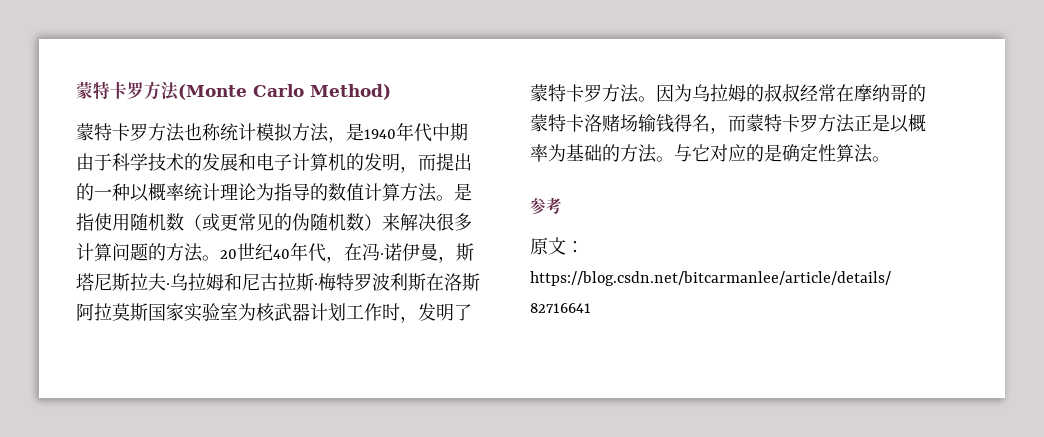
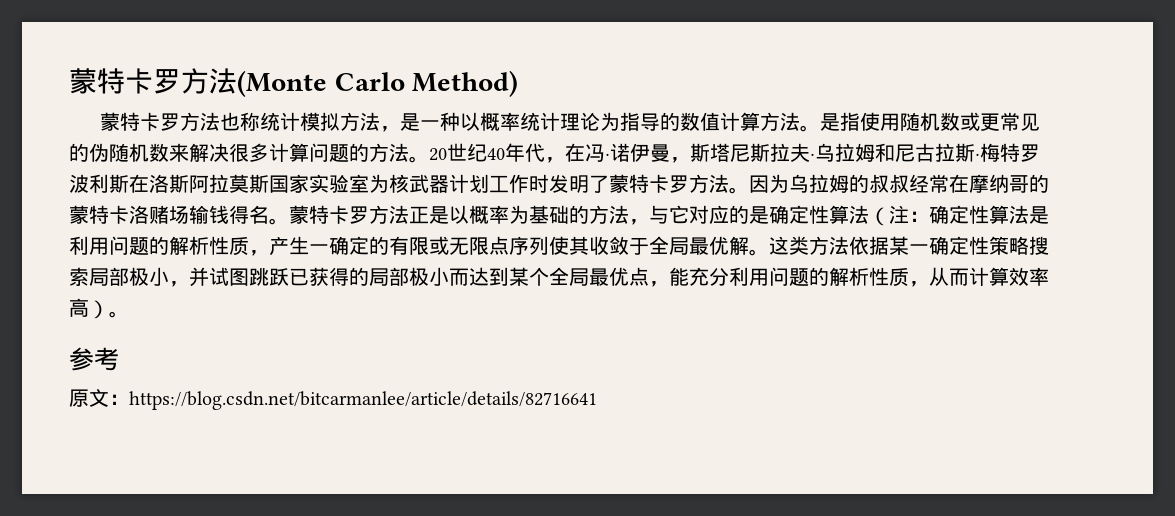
- 蒙特卡罗方法也称统计模拟方法，是1940年代中期由于科学技术的发展和电子计算机的发明，而提出的一种以概率统计理论为指导的数值计算方法。
+ 蒙特卡罗方法也称统计模拟方法，是一种以概率统计理论为指导的数值计算方法。
- 是指使用随机数（或更常见的伪随机数）来解决很多计算问题的方法。
+ 是指使用随机数或更常见的伪随机数来解决很多计算问题的方法。
- 20世纪40年代，在冯·诺伊曼，斯塔尼斯拉夫·乌拉姆和尼古拉斯·梅特罗波利斯在洛斯阿拉莫斯国家实验室为核武器计划工作时，发明了蒙特卡罗方法。
+ 20世纪40年代，在冯·诺伊曼，斯塔尼斯拉夫·乌拉姆和尼古拉斯·梅特罗波利斯在洛斯阿拉莫斯国家实验室为核武器计划工作时发明了蒙特卡罗方法。
- 因为乌拉姆的叔叔经常在摩纳哥的蒙特卡洛赌场输钱得名，而蒙特卡罗方法正是以概率为基础的方法。与它对应的是确定性算法。
+ 因为乌拉姆的叔叔经常在摩纳哥的蒙特卡洛赌场输钱得名。蒙特卡罗方法正是以概率为基础的方法，与它对应的是确定性算法（注：确定性算法是利用问题的解析性质，产生一确定的有限或无限点序列使其收敛于全局最优解。这类方法依据某一确定性策略搜索局部极小，并试图跳跃已获得的局部极小而达到某个全局最优点，能充分利用问题的解析性质，从而计算效率高）。

